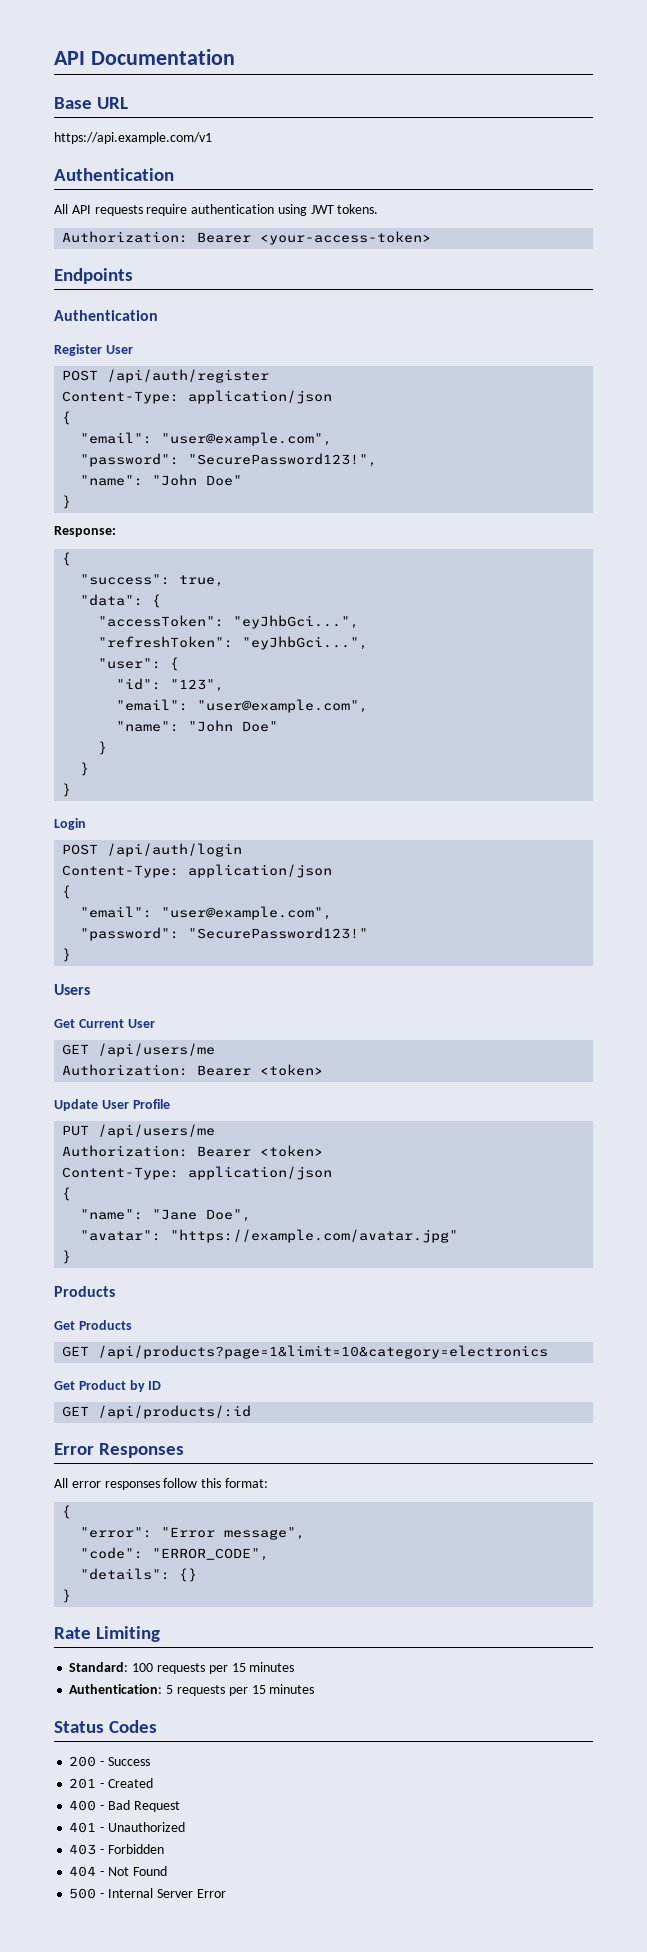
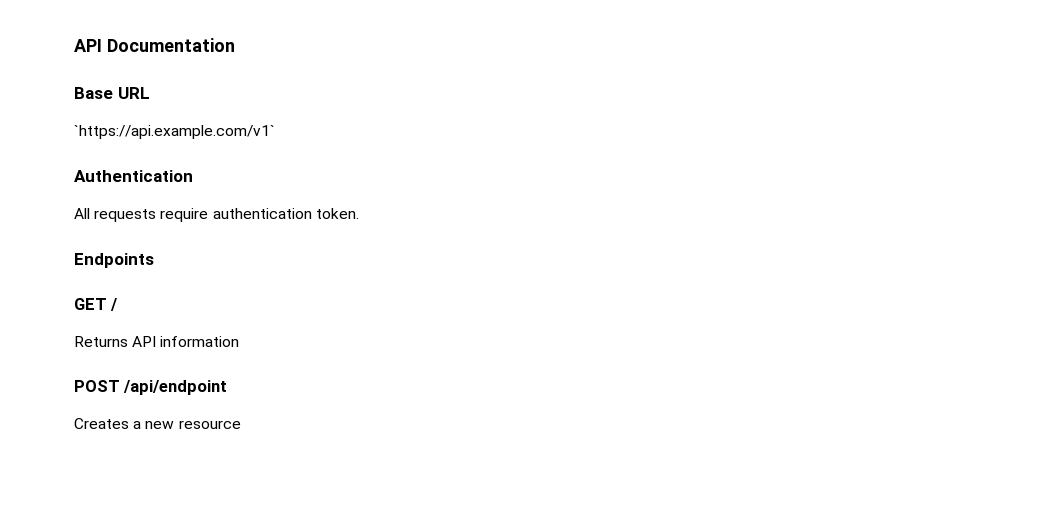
- https://api.example.com/v1
+ `https://api.example.com/v1`
- All API requests require authentication using JWT tokens.
- Authorization: Bearer <your-access-token>
+ All requests require authentication token.
  Endpoints
- Authentication
- Register User
- POST /api/auth/register
- Content-Type: application/json
- {
- "email": "user@example.com",
- "password": "SecurePassword123!",
- "name": "John Doe"
- }
- Response:
- {
- "success": true,
- "data": {
- "accessToken": "eyJhbGci...",
- "refreshToken": "eyJhbGci...",
- "user": {
- "id": "123",
- "email": "user@example.com",
- "name": "John Doe"
- }
- }
- }
- Login
- POST /api/auth/login
- Content-Type: application/json
- {
- "email": "user@example.com",
- "password": "SecurePassword123!"
- }
- Users
- Get Current User
- GET /api/users/me
- Authorization: Bearer <token>
- Update User Profile
- PUT /api/users/me
- Authorization: Bearer <token>
- Content-Type: application/json
- {
- "name": "Jane Doe",
- "avatar": "https://example.com/avatar.jpg"
- }
- Products
- Get Products
- GET /api/products?page=1&limit=10&category=electronics
- Get Product by ID
- GET /api/products/:id
- Error Responses
- All error responses follow this format:
- {
- "error": "Error message",
- "code": "ERROR_CODE",
- "details": {}
- }
- Rate Limiting
- Standard: 100 requests per 15 minutes
- Authentication: 5 requests per 15 minutes
- Status Codes
- 200 - Success
- 201 - Created
- 400 - Bad Request
- 401 - Unauthorized
- 403 - Forbidden
- 404 - Not Found
- 500 - Internal Server Error
+ GET /
+ Returns API information
+ POST /api/endpoint
+ Creates a new resource

